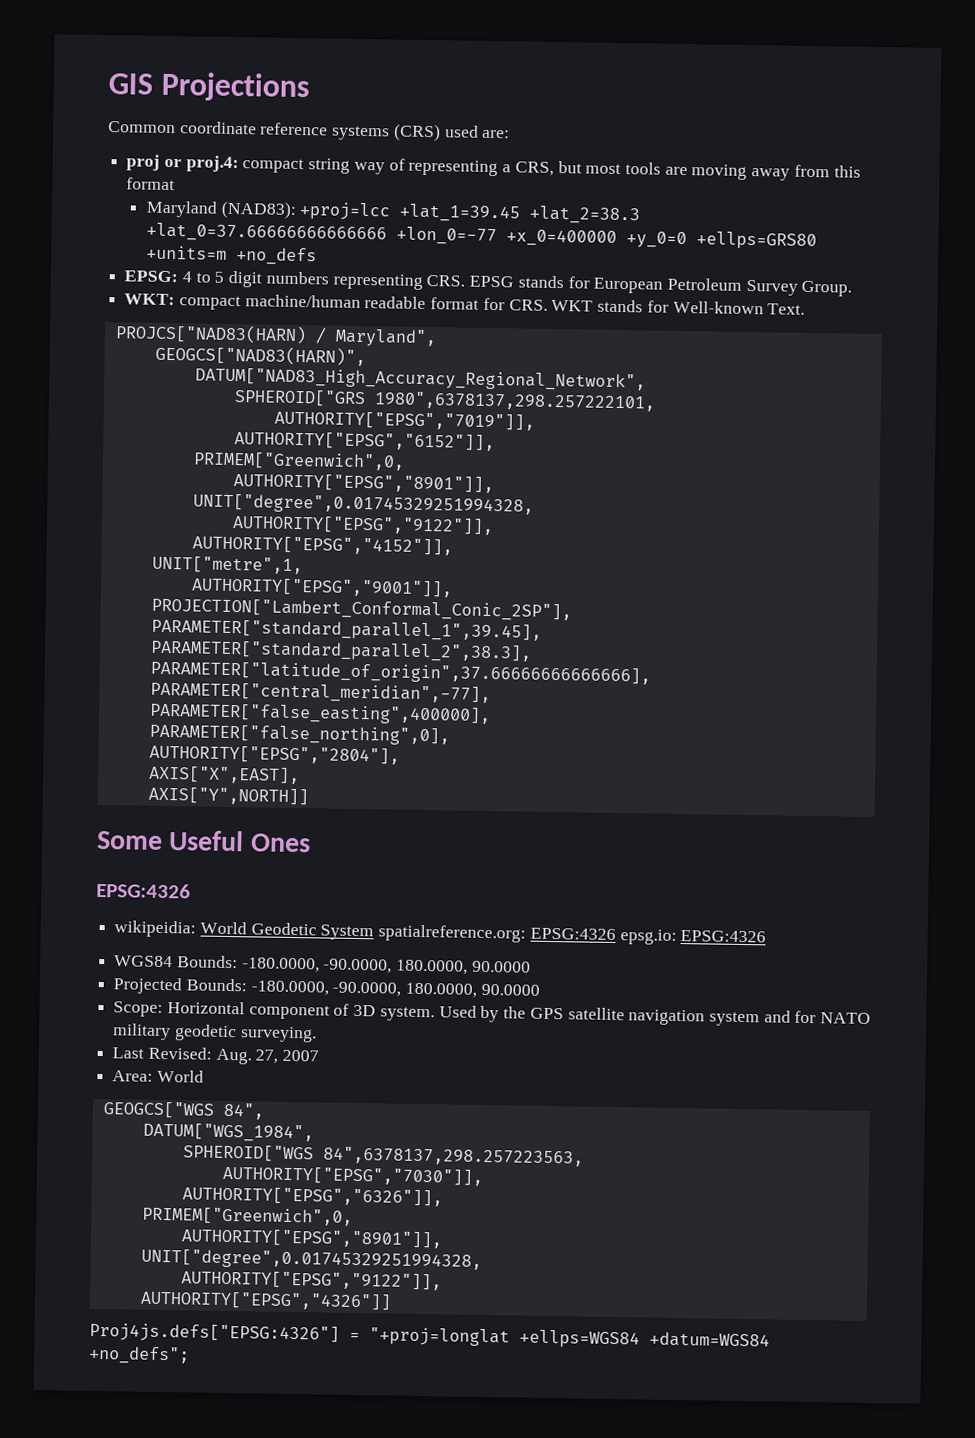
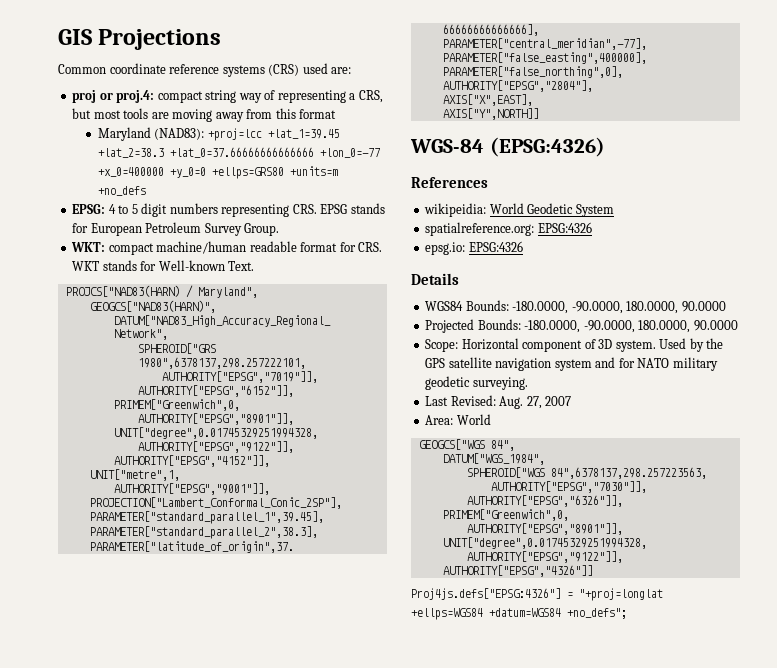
- Some Useful Ones
- EPSG:4326
+ WGS-84 (EPSG:4326)
+ References
- wikipeidia: World Geodetic System spatialreference.org: EPSG:4326 epsg.io: EPSG:4326
+ wikipeidia: World Geodetic System
+ spatialreference.org: EPSG:4326
+ epsg.io: EPSG:4326
+ Details

